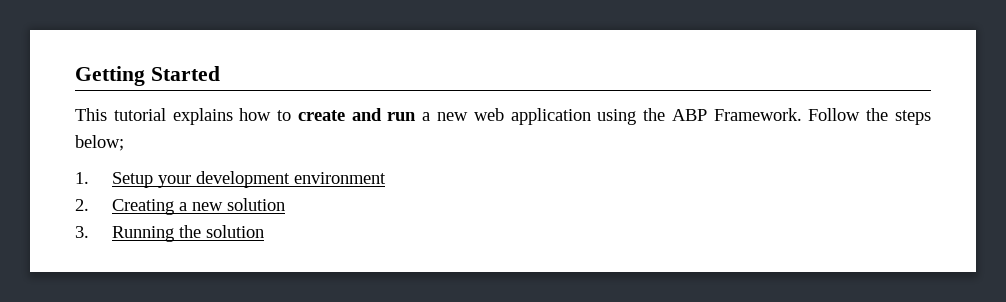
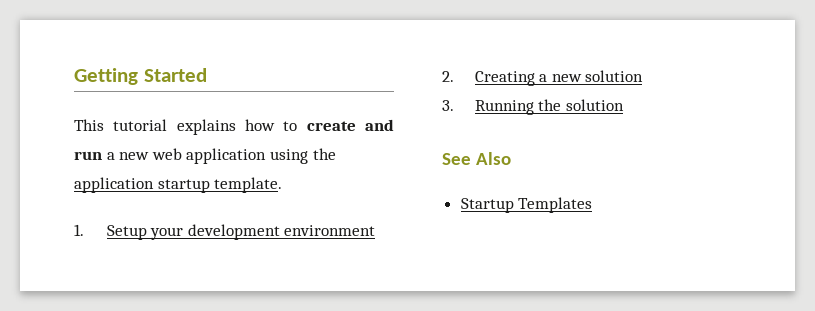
- This tutorial explains how to create and run a new web application using the ABP Framework. Follow the steps below;
+ This tutorial explains how to create and run a new web application using the application startup template.
+ See Also
+ Startup Templates

